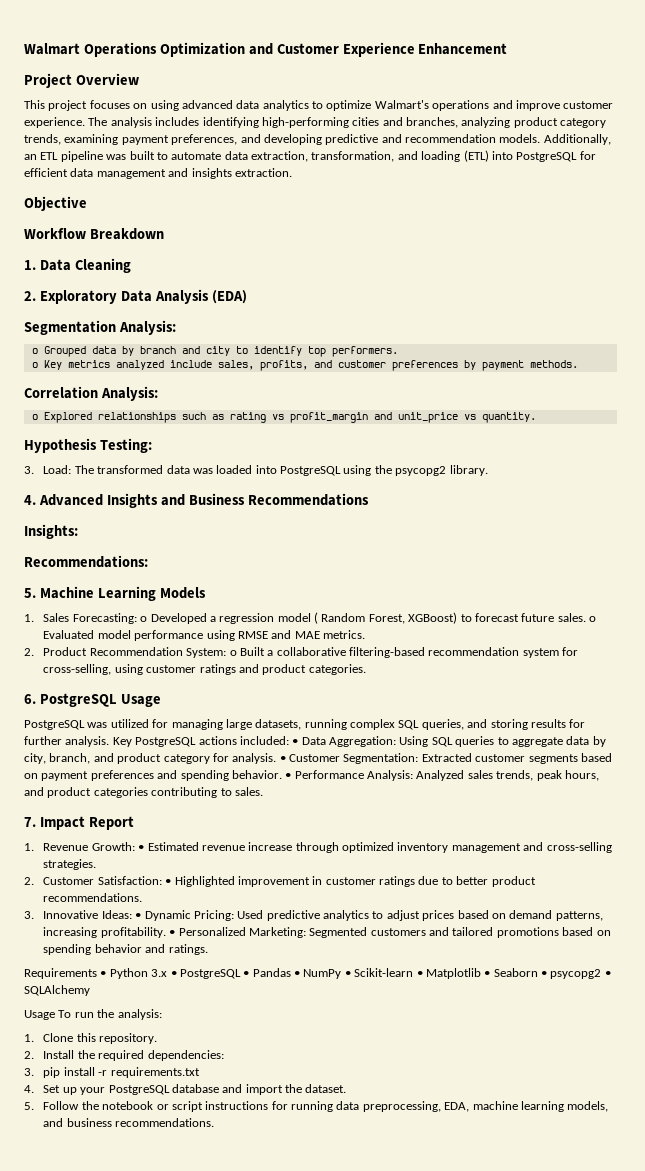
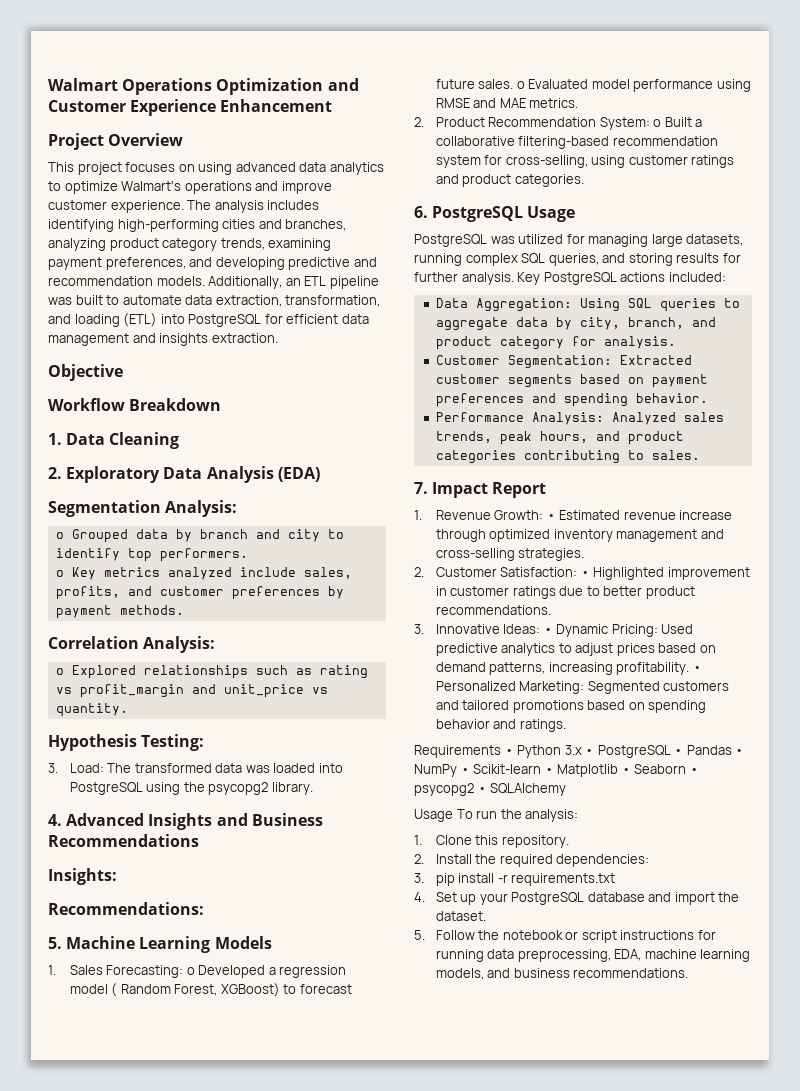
- Key PostgreSQL actions included: • Data Aggregation: Using SQL queries to aggregate data by city, branch, and product category for analysis. • Customer Segmentation: Extracted customer segments based on payment preferences and spending behavior. • Performance Analysis: Analyzed sales trends, peak hours, and product categories contributing to sales.
+ Key PostgreSQL actions included:
+ Data Aggregation: Using SQL queries to aggregate data by city, branch, and product category for analysis.
+ Customer Segmentation: Extracted customer segments based on payment preferences and spending behavior.
+ Performance Analysis: Analyzed sales trends, peak hours, and product categories contributing to sales.

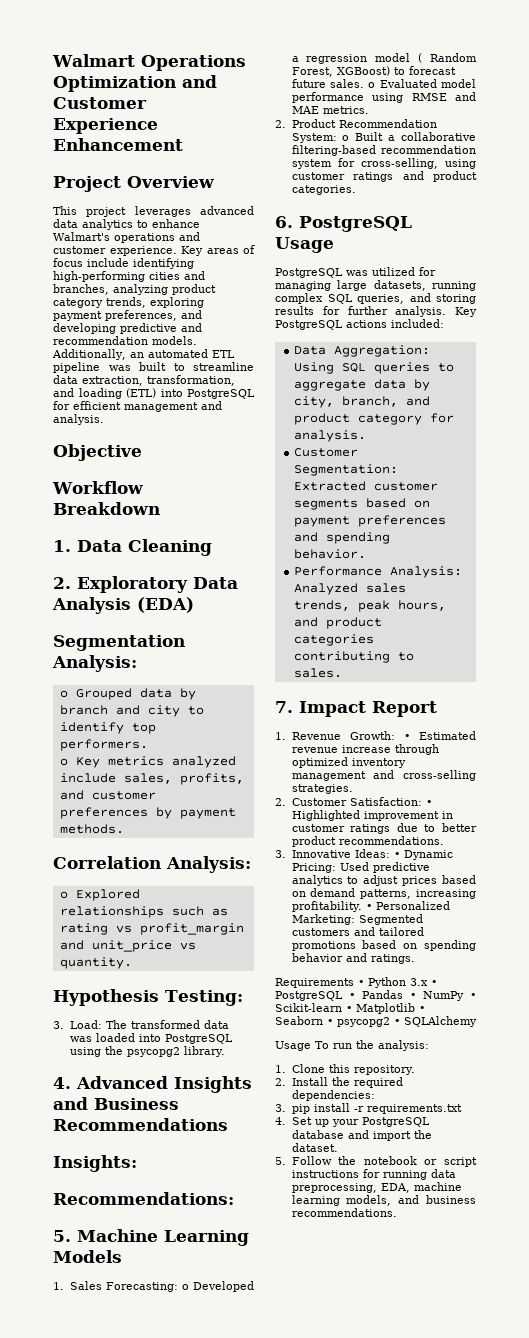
- This project focuses on using advanced data analytics to optimize Walmart's operations and improve customer experience.
+ This project leverages advanced data analytics to enhance Walmart's operations and customer experience.
- The analysis includes identifying high-performing cities and branches, analyzing product category trends, examining payment preferences, and developing predictive and recommendation models.
+ Key areas of focus include identifying high-performing cities and branches, analyzing product category trends, exploring payment preferences, and developing predictive and recommendation models.
- Additionally, an ETL pipeline was built to automate data extraction, transformation, and loading (ETL) into PostgreSQL for efficient data management and insights extraction.
+ Additionally, an automated ETL pipeline was built to streamline data extraction, transformation, and loading (ETL) into PostgreSQL for efficient management and analysis.

